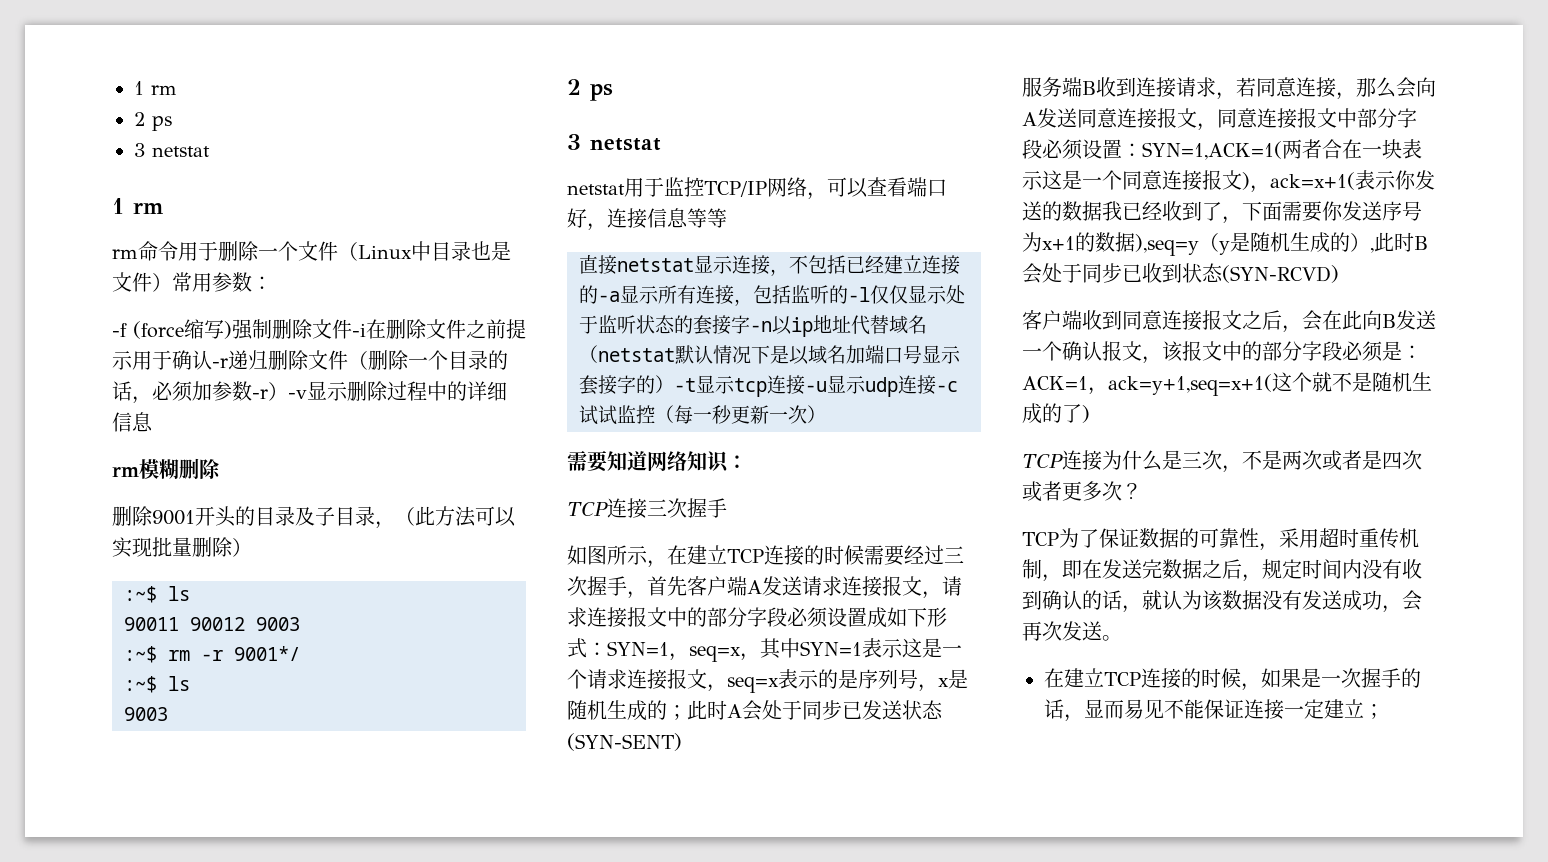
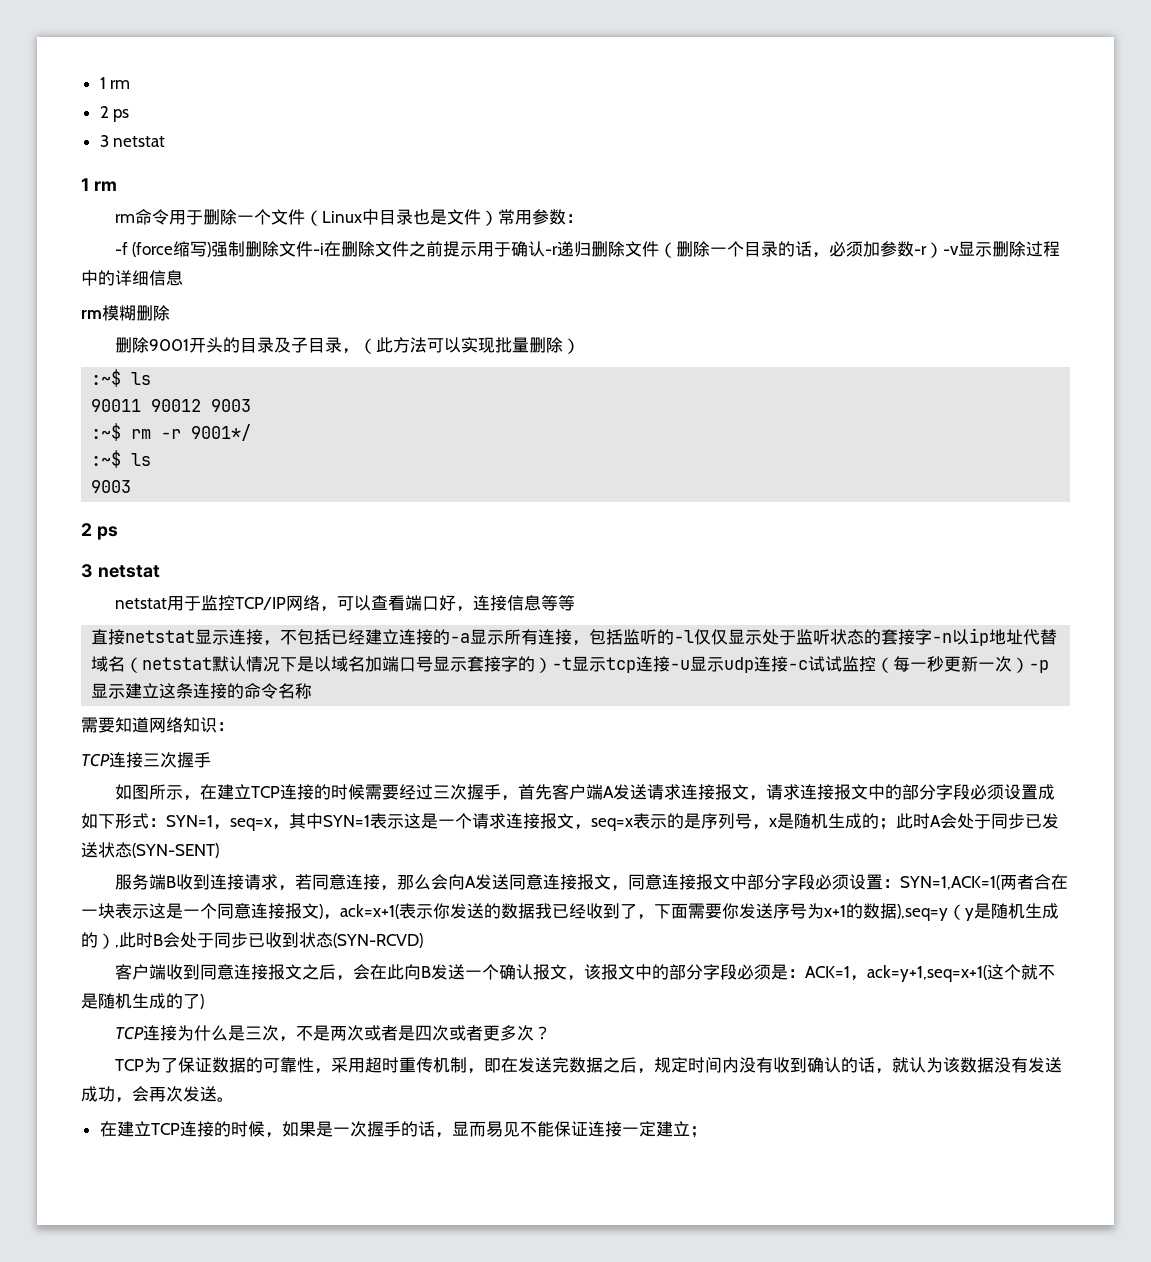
- 直接netstat显示连接，不包括已经建立连接的-a显示所有连接，包括监听的-l仅仅显示处于监听状态的套接字-n以ip地址代替域名（netstat默认情况下是以域名加端口号显示套接字的）-t显示tcp连接-u显示udp连接-c试试监控（每一秒更新一次）
+ 直接netstat显示连接，不包括已经建立连接的-a显示所有连接，包括监听的-l仅仅显示处于监听状态的套接字-n以ip地址代替域名（netstat默认情况下是以域名加端口号显示套接字的）-t显示tcp连接-u显示udp连接-c试试监控（每一秒更新一次）-p显示建立这条连接的命令名称

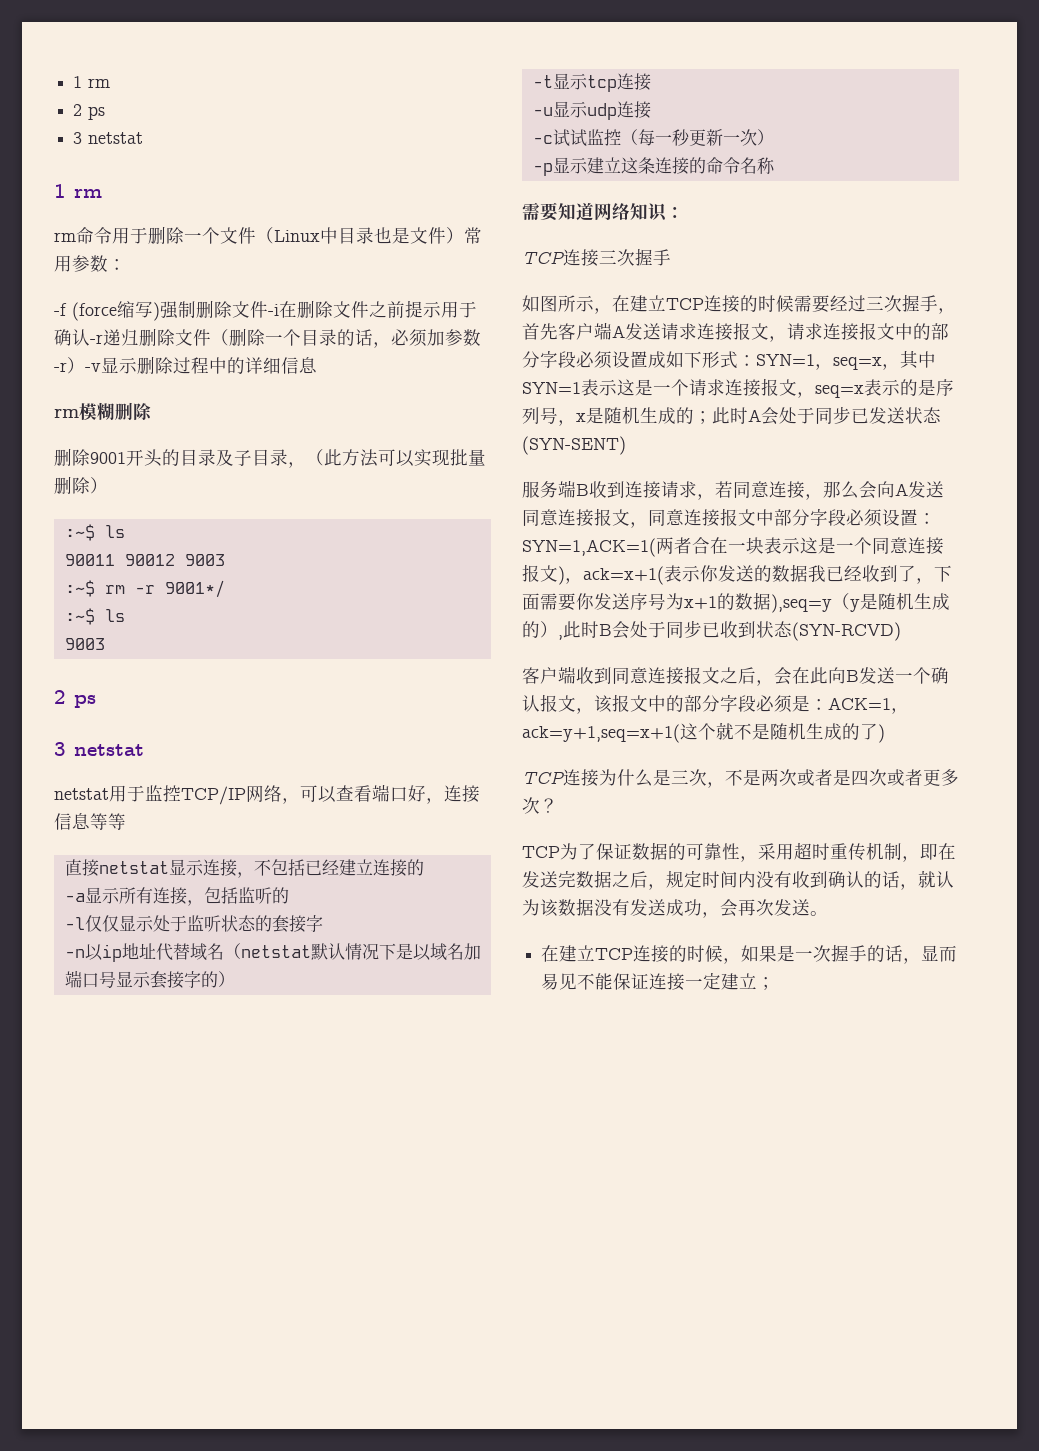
- 直接netstat显示连接，不包括已经建立连接的-a显示所有连接，包括监听的-l仅仅显示处于监听状态的套接字-n以ip地址代替域名（netstat默认情况下是以域名加端口号显示套接字的）-t显示tcp连接-u显示udp连接-c试试监控（每一秒更新一次）-p显示建立这条连接的命令名称
+ 直接netstat显示连接，不包括已经建立连接的
+ -a显示所有连接，包括监听的
+ -l仅仅显示处于监听状态的套接字
+ -n以ip地址代替域名（netstat默认情况下是以域名加端口号显示套接字的）
+ -t显示tcp连接
+ -u显示udp连接
+ -c试试监控（每一秒更新一次）
+ -p显示建立这条连接的命令名称

